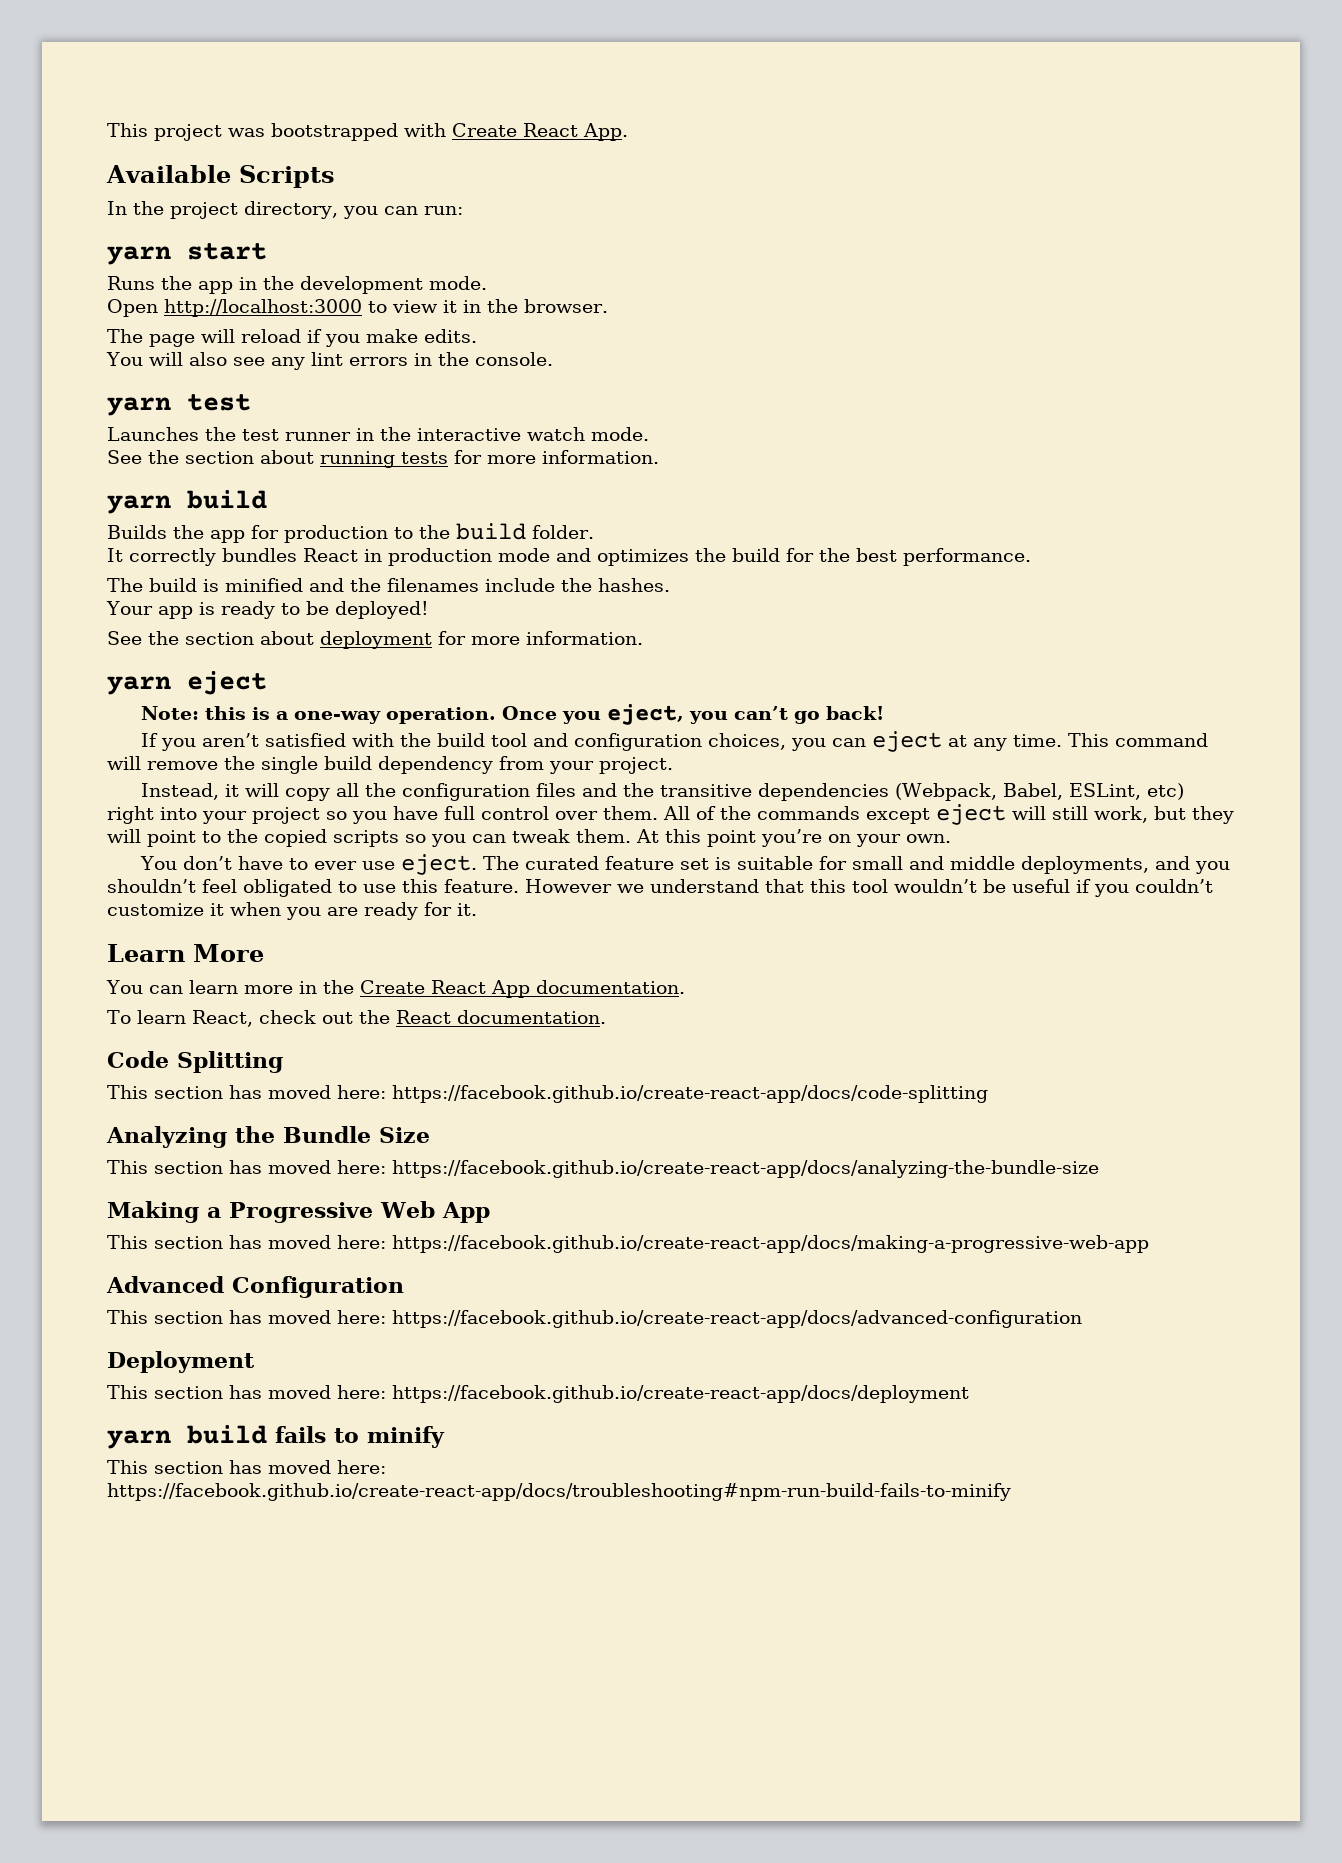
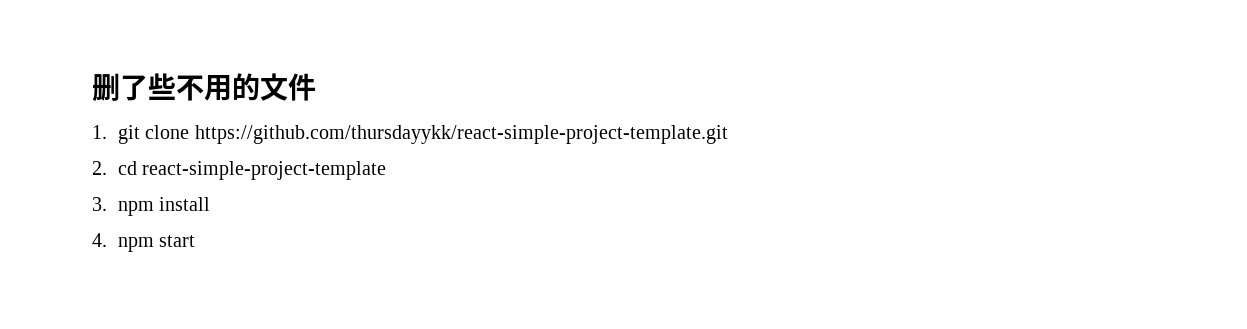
- This project was bootstrapped with Create React App.
- Available Scripts
- In the project directory, you can run:
- yarn start
- Runs the app in the development mode.
- Open http://localhost:3000 to view it in the browser.
- The page will reload if you make edits.
- You will also see any lint errors in the console.
- yarn test
- Launches the test runner in the interactive watch mode.
- See the section about running tests for more information.
- yarn build
- Builds the app for production to the build folder.
- It correctly bundles React in production mode and optimizes the build for the best performance.
- The build is minified and the filenames include the hashes.
- Your app is ready to be deployed!
- See the section about deployment for more information.
- yarn eject
- Note: this is a one-way operation. Once you eject, you can’t go back!
- If you aren’t satisfied with the build tool and configuration choices, you can eject at any time. This command will remove the single build dependency from your project.
- Instead, it will copy all the configuration files and the transitive dependencies (Webpack, Babel, ESLint, etc) right into your project so you have full control over them. All of the commands except eject will still work, but they will point to the copied scripts so you can tweak them. At this point you’re on your own.
- You don’t have to ever use eject. The curated feature set is suitable for small and middle deployments, and you shouldn’t feel obligated to use this feature. However we understand that this tool wouldn’t be useful if you couldn’t customize it when you are ready for it.
- Learn More
- You can learn more in the Create React App documentation.
- To learn React, check out the React documentation.
- Code Splitting
- This section has moved here: https://facebook.github.io/create-react-app/docs/code-splitting
- Analyzing the Bundle Size
- This section has moved here: https://facebook.github.io/create-react-app/docs/analyzing-the-bundle-size
- Making a Progressive Web App
- This section has moved here: https://facebook.github.io/create-react-app/docs/making-a-progressive-web-app
- Advanced Configuration
- This section has moved here: https://facebook.github.io/create-react-app/docs/advanced-configuration
- Deployment
- This section has moved here: https://facebook.github.io/create-react-app/docs/deployment
- yarn build fails to minify
- This section has moved here: https://facebook.github.io/create-react-app/docs/troubleshooting#npm-run-build-fails-to-minify
+ 删了些不用的文件
+ 1. git clone https://github.com/thursdayykk/react-simple-project-template.git
+ 2. cd react-simple-project-template
+ 3. npm install
+ 4. npm start

